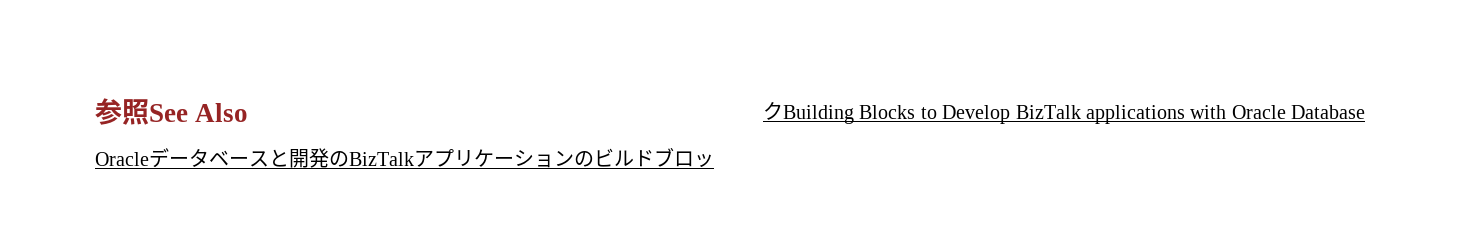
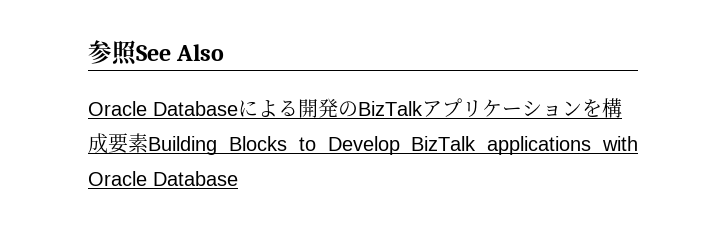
- Oracleデータベースと開発のBizTalkアプリケーションのビルドブロックBuilding Blocks to Develop BizTalk applications with Oracle Database
+ Oracle Databaseによる開発のBizTalkアプリケーションを構成要素Building Blocks to Develop BizTalk applications with Oracle Database

